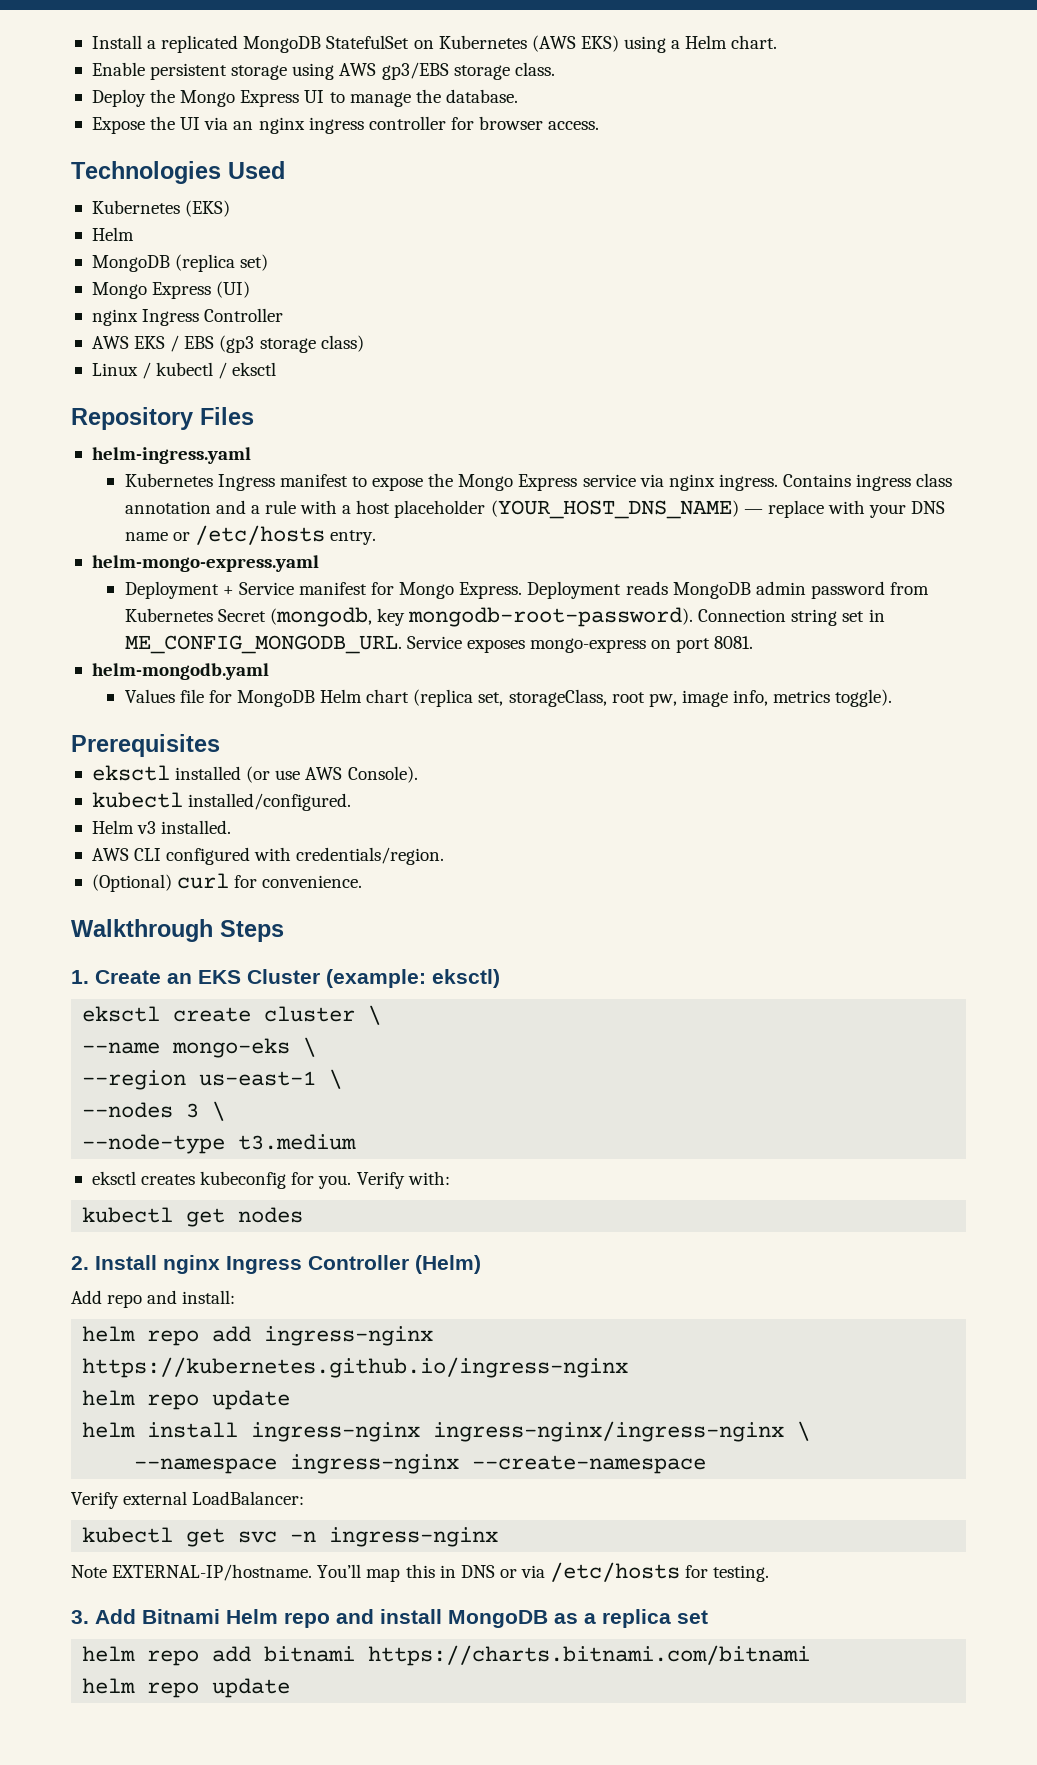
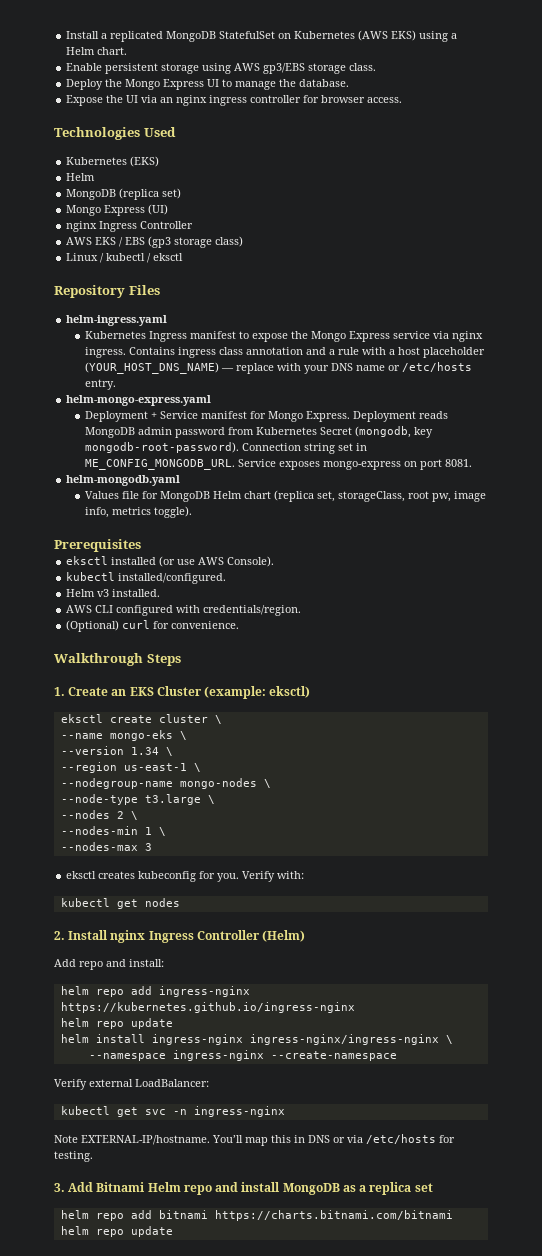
+ --version 1.34 \
- --nodes 3 \
+ --nodegroup-name mongo-nodes \
- --node-type t3.medium
+ --node-type t3.large \
+ --nodes 2 \
+ --nodes-min 1 \
+ --nodes-max 3

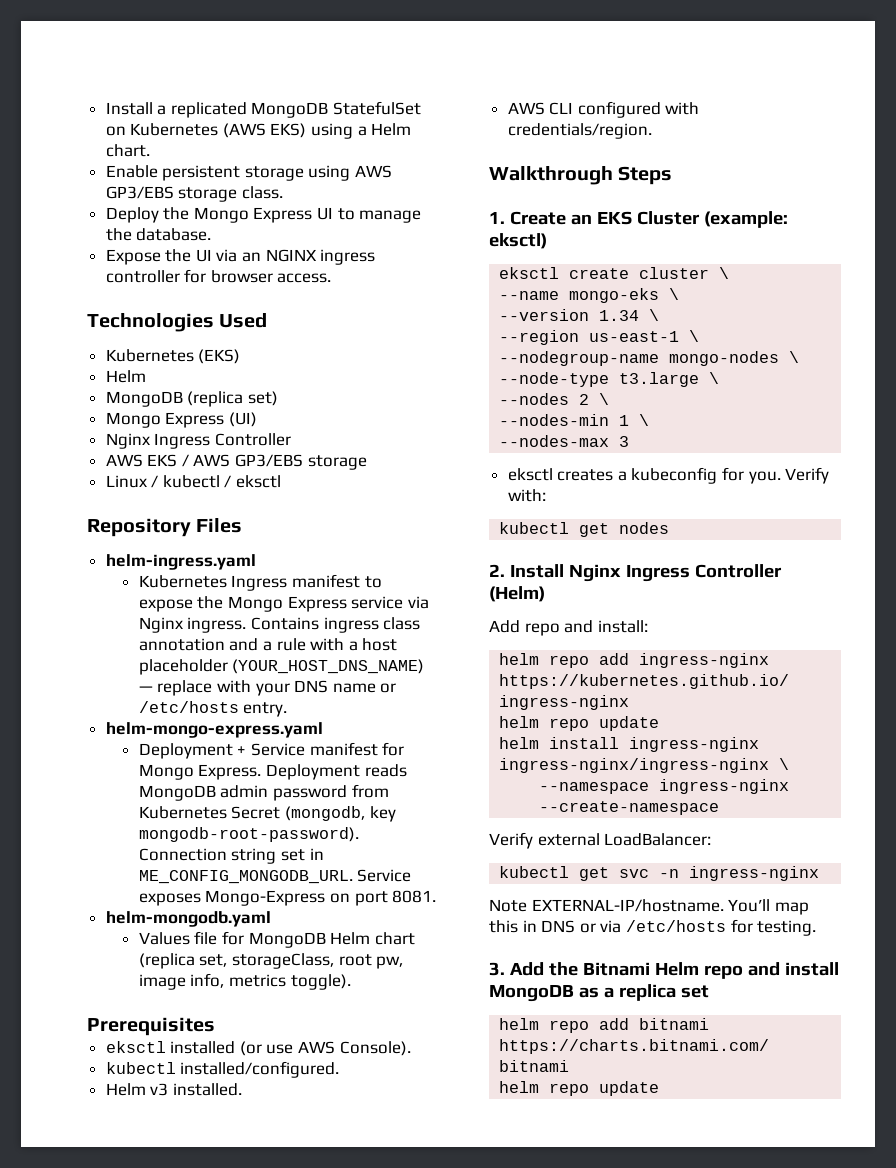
- Enable persistent storage using AWS gp3/EBS storage class.
+ Enable persistent storage using AWS GP3/EBS storage class.
- Expose the UI via an nginx ingress controller for browser access.
+ Expose the UI via an NGINX ingress controller for browser access.
  Mongo Express (UI)
- nginx Ingress Controller
+ Nginx Ingress Controller
- AWS EKS / EBS (gp3 storage class)
+ AWS EKS / AWS GP3/EBS storage
- Kubernetes Ingress manifest to expose the Mongo Express service via nginx ingress.
+ Kubernetes Ingress manifest to expose the Mongo Express service via Nginx ingress.
- Service exposes mongo-express on port 8081.
+ Service exposes Mongo-Express on port 8081.
- (Optional) curl for convenience.
- eksctl creates kubeconfig for you.
+ eksctl creates a kubeconfig for you.
- 2. Install nginx Ingress Controller (Helm)
+ 2. Install Nginx Ingress Controller (Helm)
- 3. Add Bitnami Helm repo and install MongoDB as a replica set
+ 3. Add the Bitnami Helm repo and install MongoDB as a replica set

